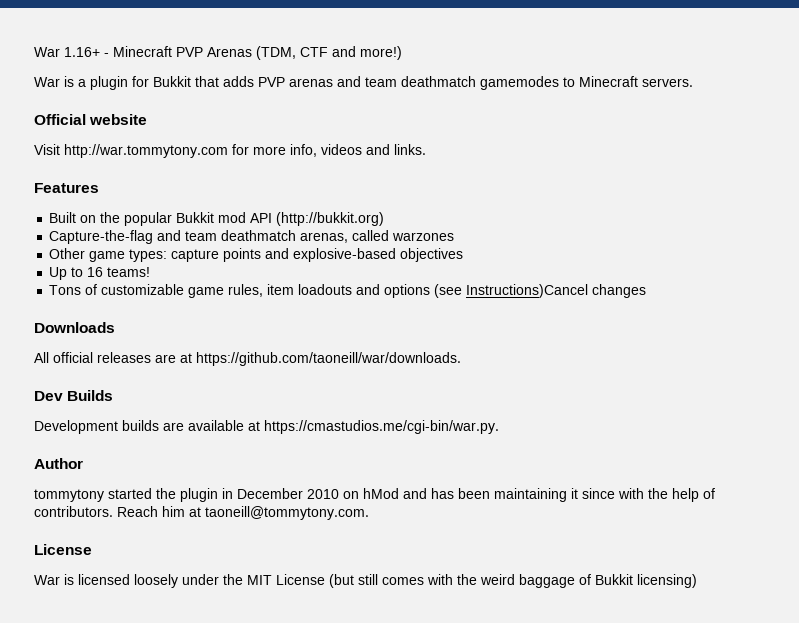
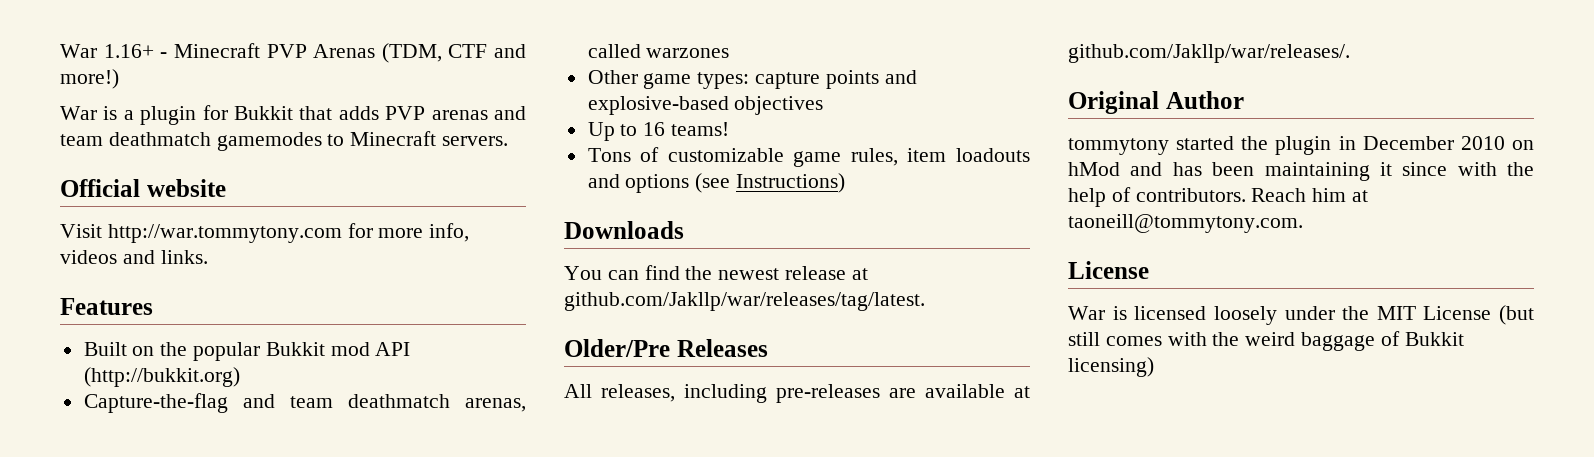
- Tons of customizable game rules, item loadouts and options (see Instructions)Cancel changes
+ Tons of customizable game rules, item loadouts and options (see Instructions)
- All official releases are at https://github.com/taoneill/war/downloads.
- Dev Builds
- Development builds are available at https://cmastudios.me/cgi-bin/war.py.
- Author
+ You can find the newest release at github.com/Jakllp/war/releases/tag/latest.
+ Older/Pre Releases
+ All releases, including pre-releases are available at github.com/Jakllp/war/releases/.
+ Original Author

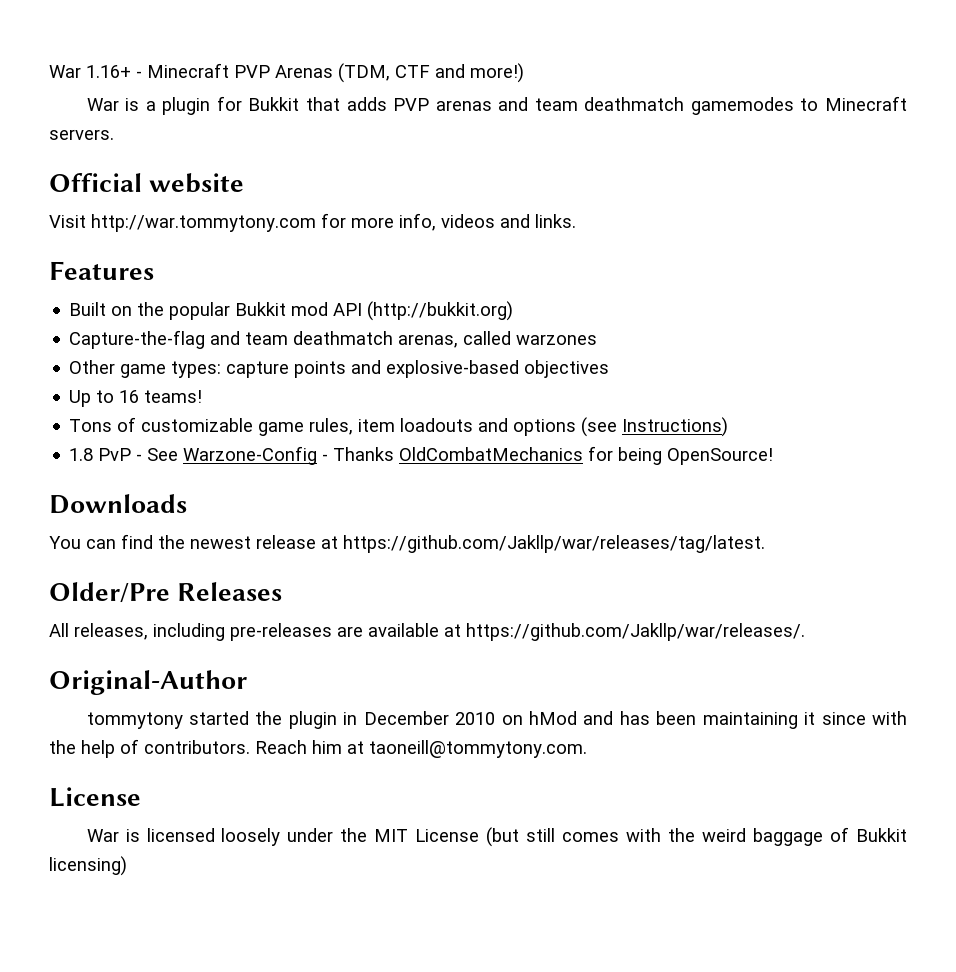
+ 1.8 PvP - See Warzone-Config - Thanks OldCombatMechanics for being OpenSource!
- You can find the newest release at github.com/Jakllp/war/releases/tag/latest.
+ You can find the newest release at https://github.com/Jakllp/war/releases/tag/latest.
- All releases, including pre-releases are available at github.com/Jakllp/war/releases/.
- Original Author
+ All releases, including pre-releases are available at https://github.com/Jakllp/war/releases/.
+ Original-Author

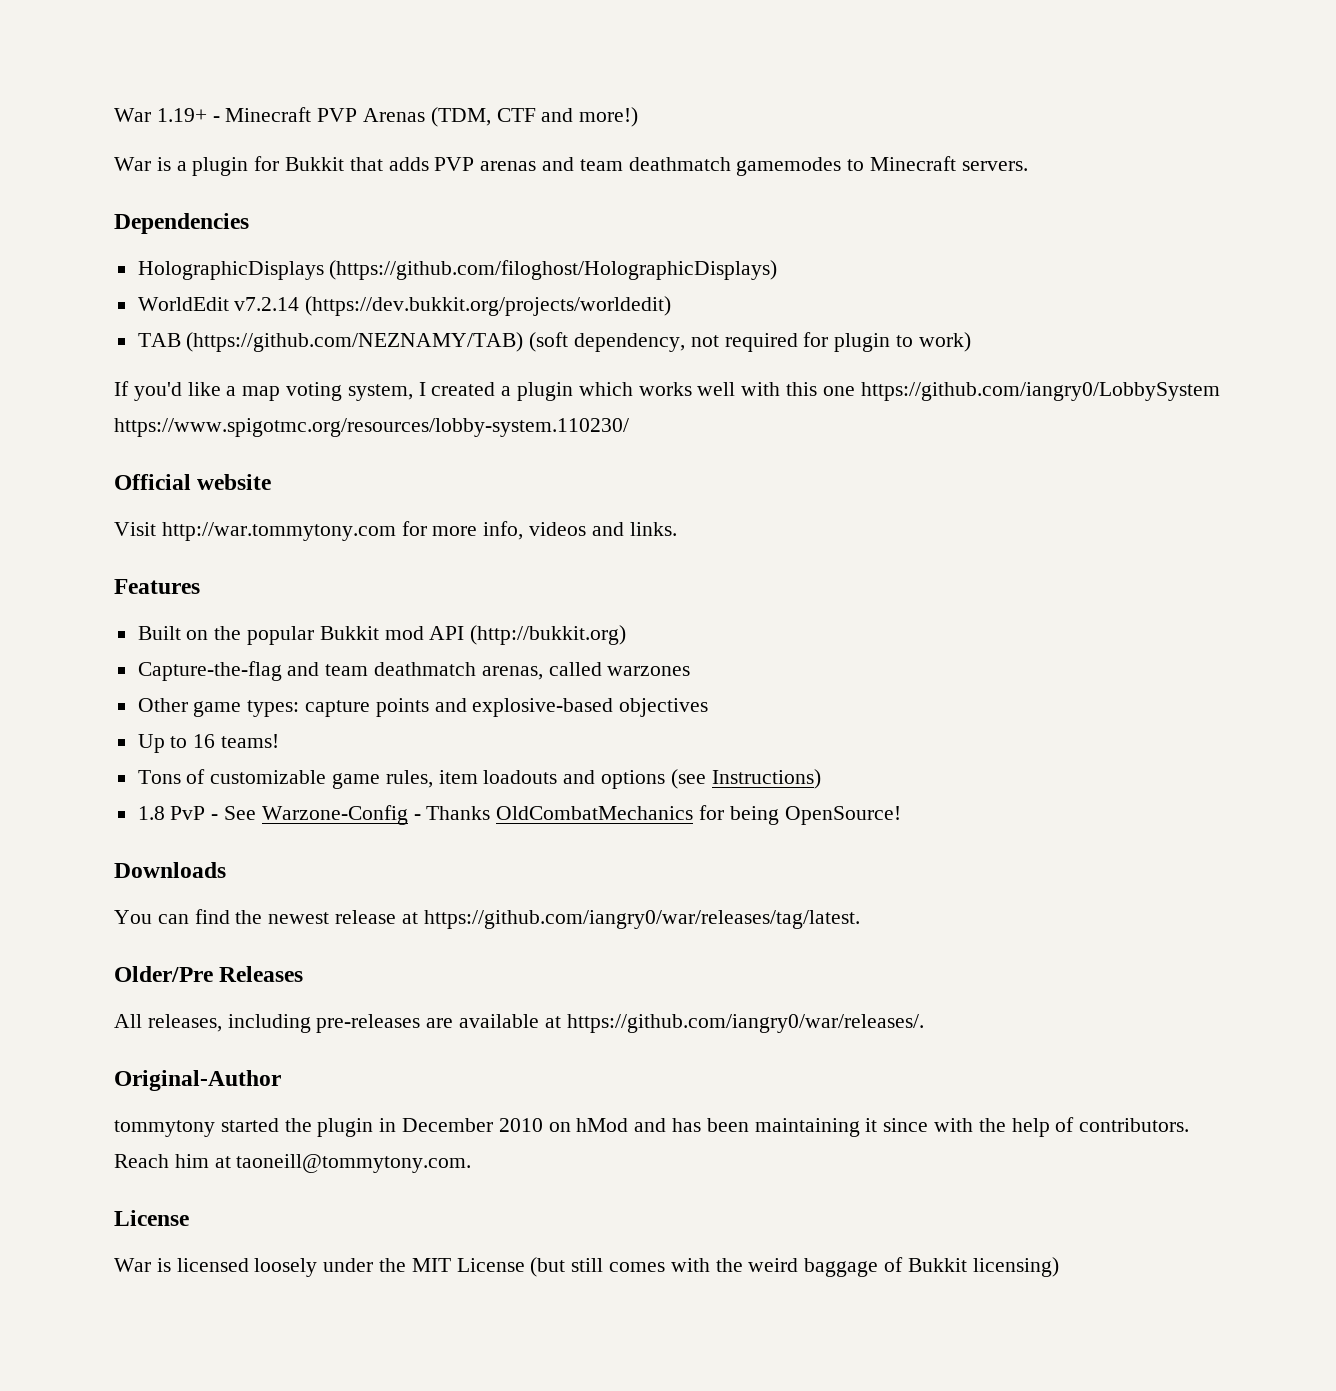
- War 1.16+ - Minecraft PVP Arenas (TDM, CTF and more!)
+ War 1.19+ - Minecraft PVP Arenas (TDM, CTF and more!)
+ Dependencies
+ HolographicDisplays (https://github.com/filoghost/HolographicDisplays)
+ WorldEdit v7.2.14 (https://dev.bukkit.org/projects/worldedit)
+ TAB (https://github.com/NEZNAMY/TAB) (soft dependency, not required for plugin to work)
+ If you'd like a map voting system, I created a plugin which works well with this one https://github.com/iangry0/LobbySystem https://www.spigotmc.org/resources/lobby-system.110230/
- You can find the newest release at https://github.com/Jakllp/war/releases/tag/latest.
+ You can find the newest release at https://github.com/iangry0/war/releases/tag/latest.
- All releases, including pre-releases are available at https://github.com/Jakllp/war/releases/.
+ All releases, including pre-releases are available at https://github.com/iangry0/war/releases/.

